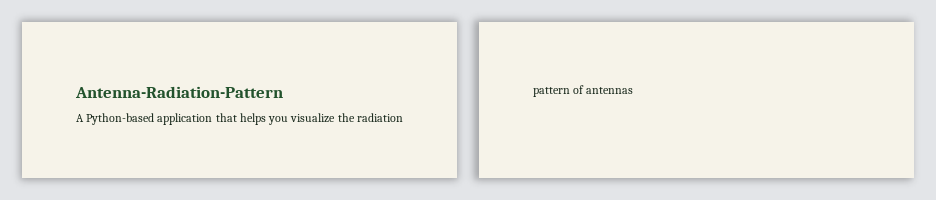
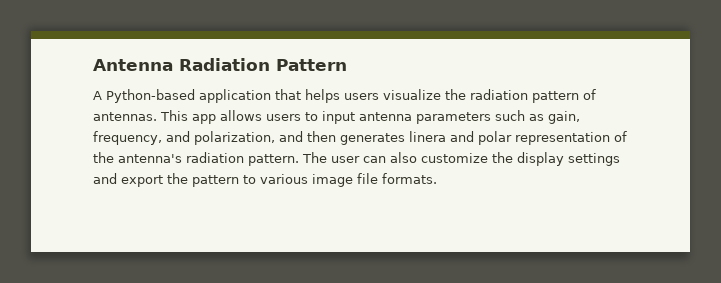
- Antenna-Radiation-Pattern
+ Antenna Radiation Pattern
- A Python-based application that helps you visualize the radiation pattern of antennas
+ A Python-based application that helps users visualize the radiation pattern of antennas. This app allows users to input antenna parameters such as gain, frequency, and polarization, and then generates linera and polar representation of the antenna's radiation pattern. The user can also customize the display settings and export the pattern to various image file formats.

